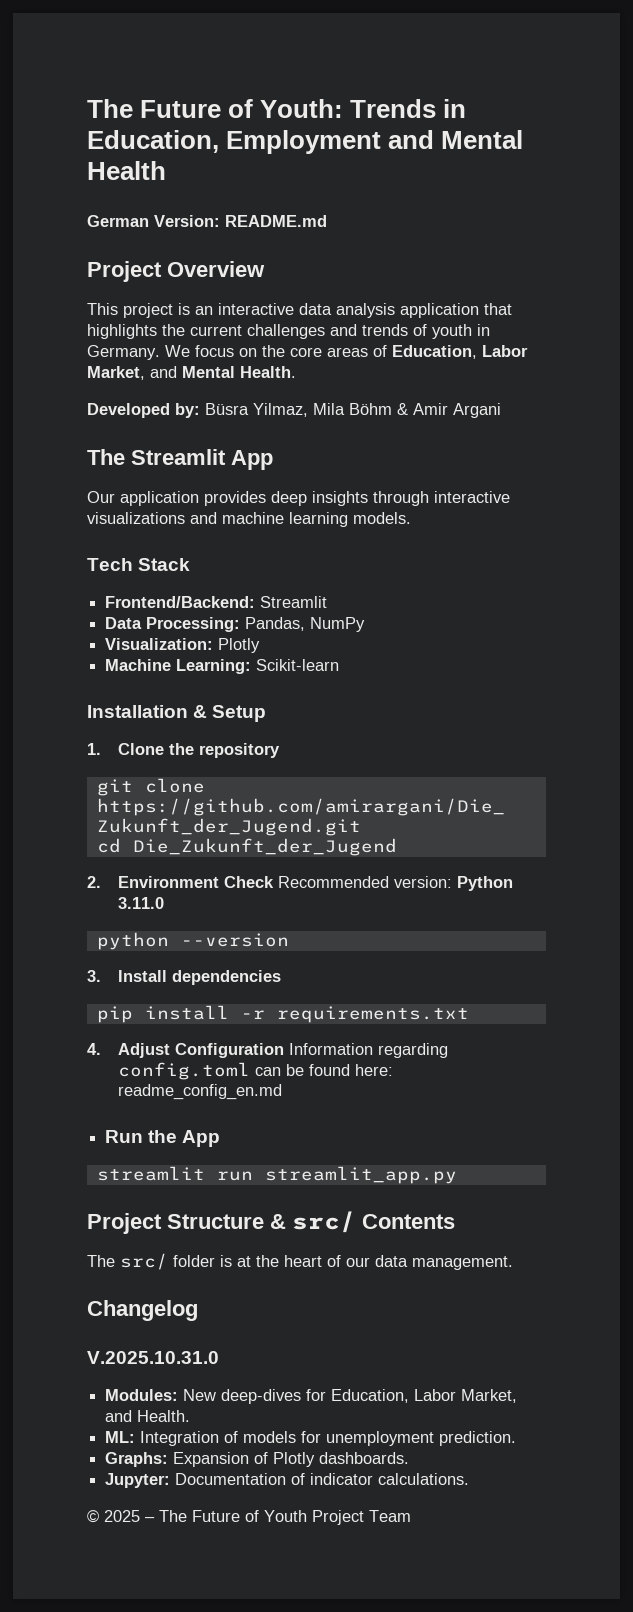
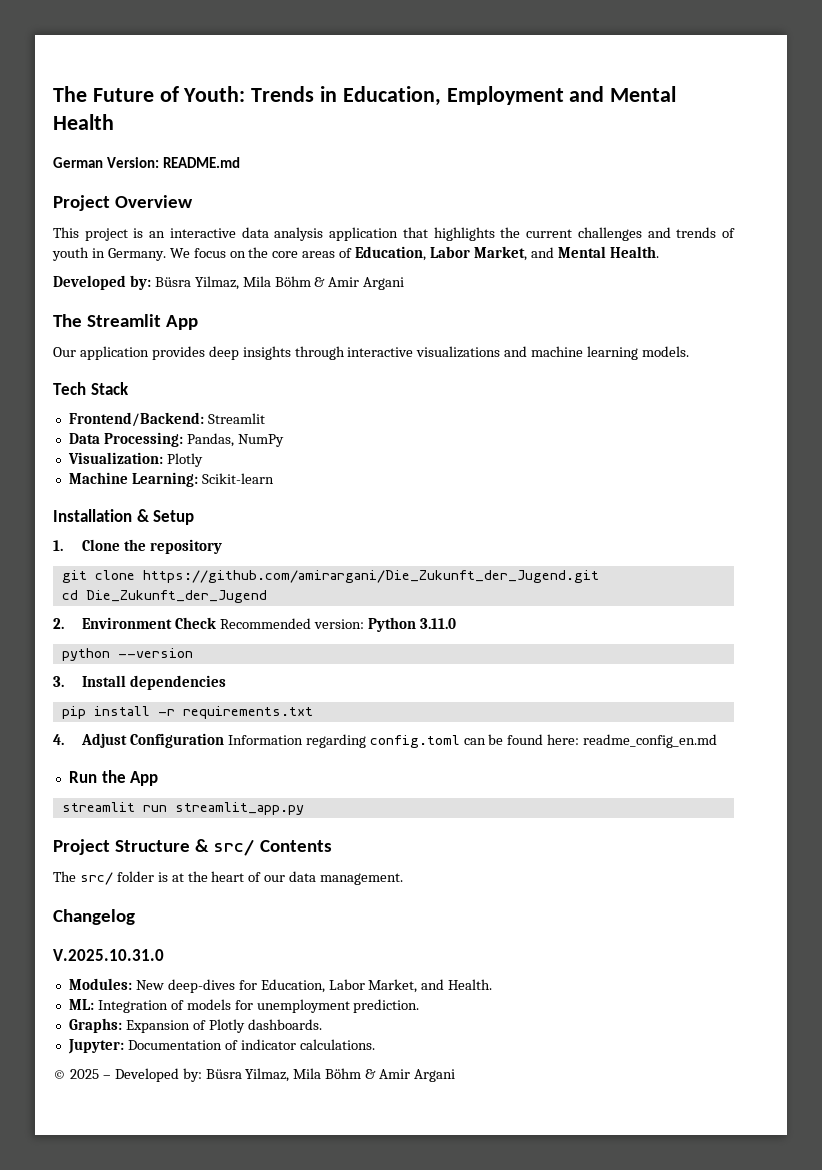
- © 2025 – The Future of Youth Project Team
+ © 2025 – Developed by: Büsra Yilmaz, Mila Böhm & Amir Argani

